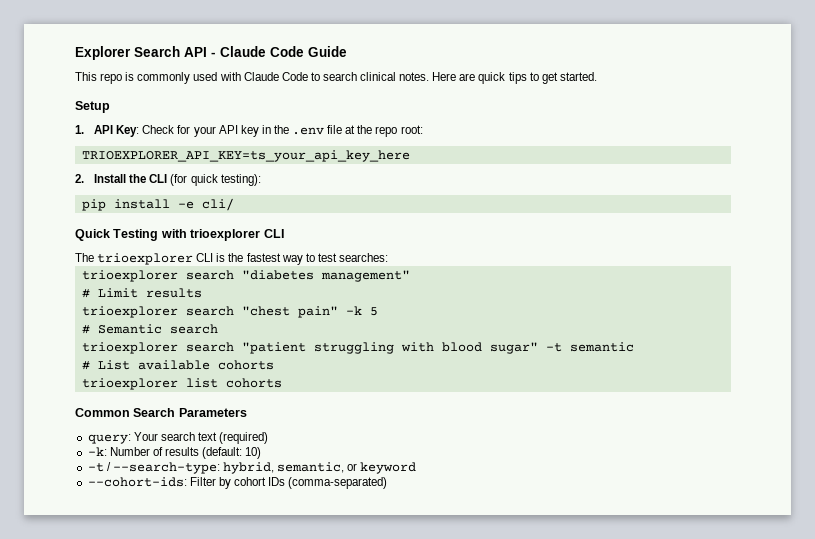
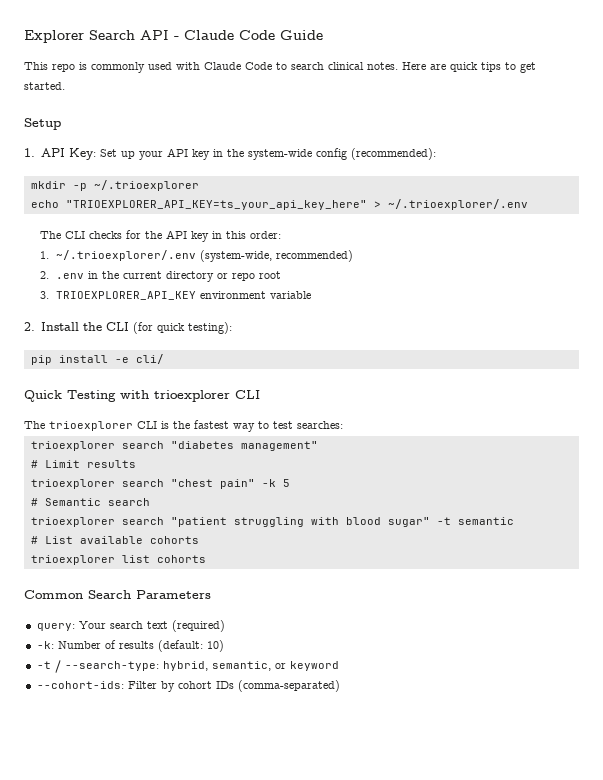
- 1. API Key: Check for your API key in the .env file at the repo root:
- TRIOEXPLORER_API_KEY=ts_your_api_key_here
+ 1. API Key: Set up your API key in the system-wide config (recommended):
+ mkdir -p ~/.trioexplorer
+ echo "TRIOEXPLORER_API_KEY=ts_your_api_key_here" > ~/.trioexplorer/.env
+ The CLI checks for the API key in this order:
+ 1. ~/.trioexplorer/.env (system-wide, recommended)
+ 2. .env in the current directory or repo root
+ 3. TRIOEXPLORER_API_KEY environment variable

